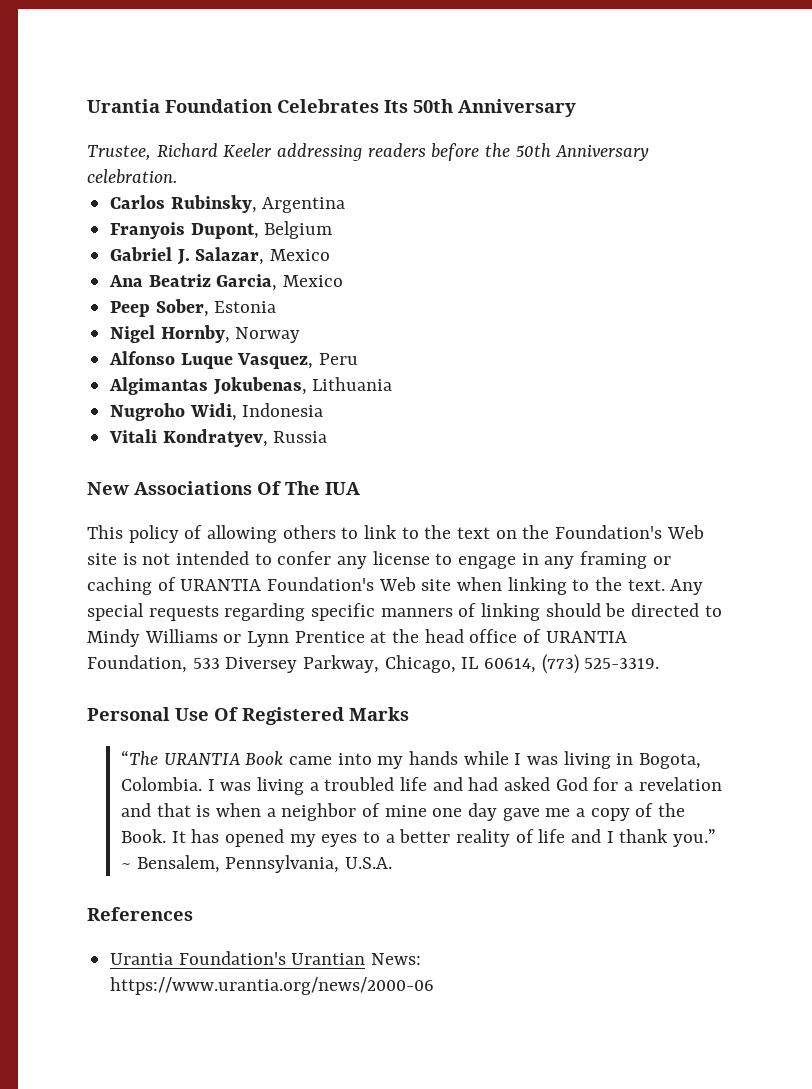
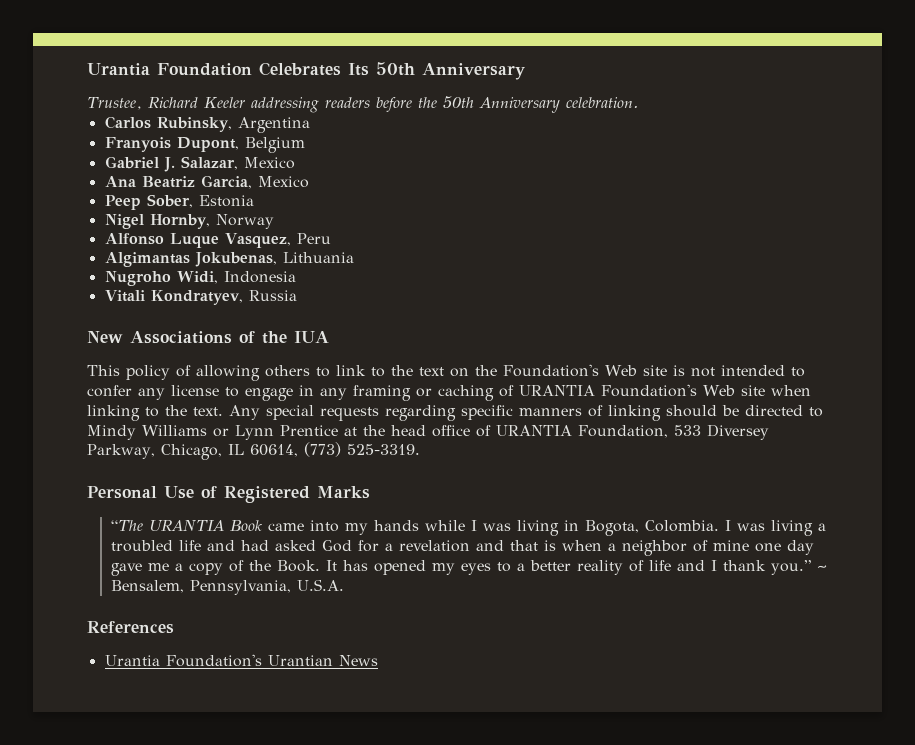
- New Associations Of The IUA
+ New Associations of the IUA
- Personal Use Of Registered Marks
+ Personal Use of Registered Marks
- Urantia Foundation's Urantian News: https://www.urantia.org/news/2000-06
+ Urantia Foundation's Urantian News

